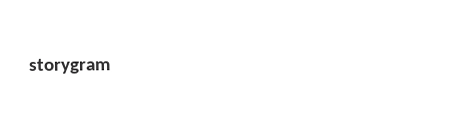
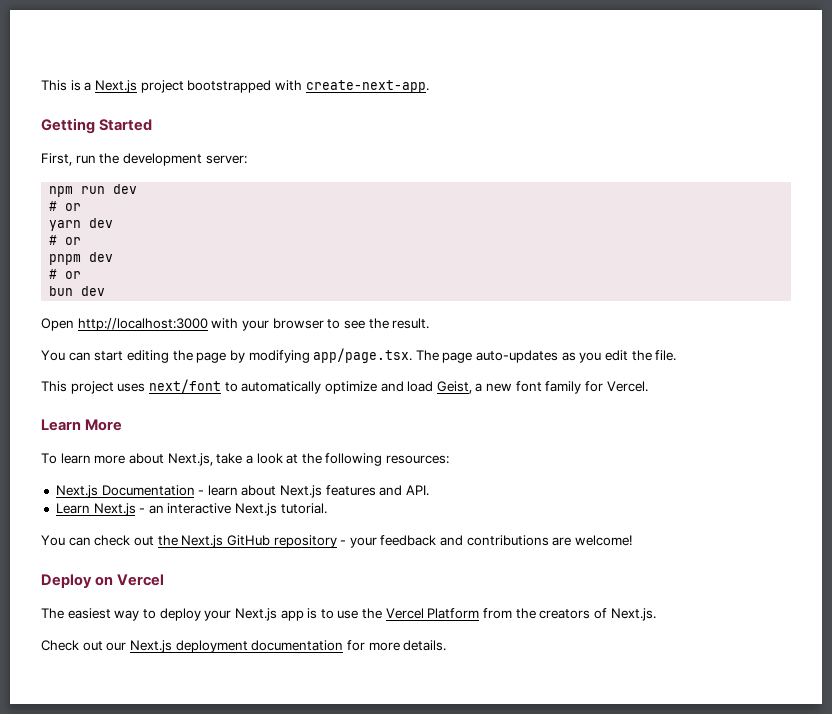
- storygram
+ This is a Next.js project bootstrapped with create-next-app.
+ Getting Started
+ First, run the development server:
+ npm run dev
+ # or
+ yarn dev
+ # or
+ pnpm dev
+ # or
+ bun dev
+ Open http://localhost:3000 with your browser to see the result.
+ You can start editing the page by modifying app/page.tsx. The page auto-updates as you edit the file.
+ This project uses next/font to automatically optimize and load Geist, a new font family for Vercel.
+ Learn More
+ To learn more about Next.js, take a look at the following resources:
+ Next.js Documentation - learn about Next.js features and API.
+ Learn Next.js - an interactive Next.js tutorial.
+ You can check out the Next.js GitHub repository - your feedback and contributions are welcome!
+ Deploy on Vercel
+ The easiest way to deploy your Next.js app is to use the Vercel Platform from the creators of Next.js.
+ Check out our Next.js deployment documentation for more details.

